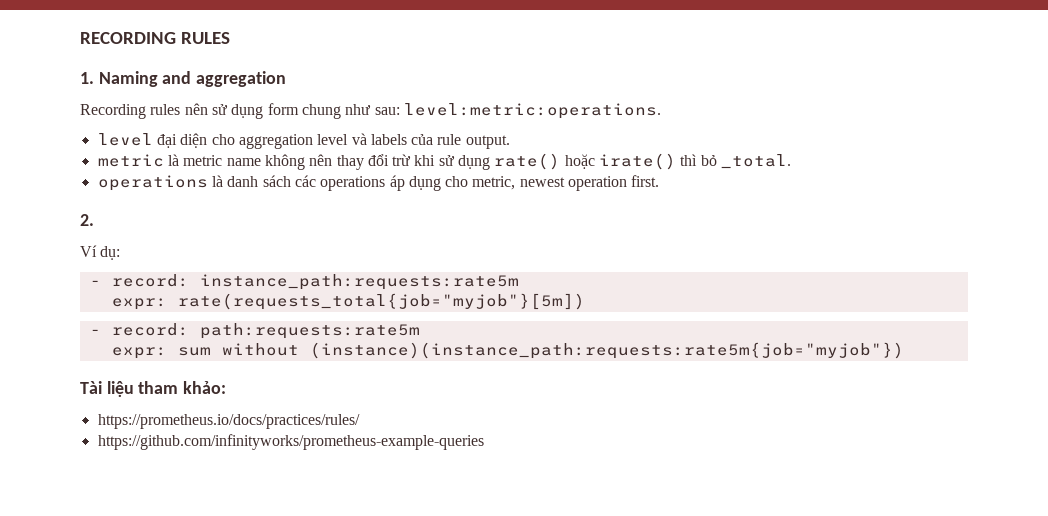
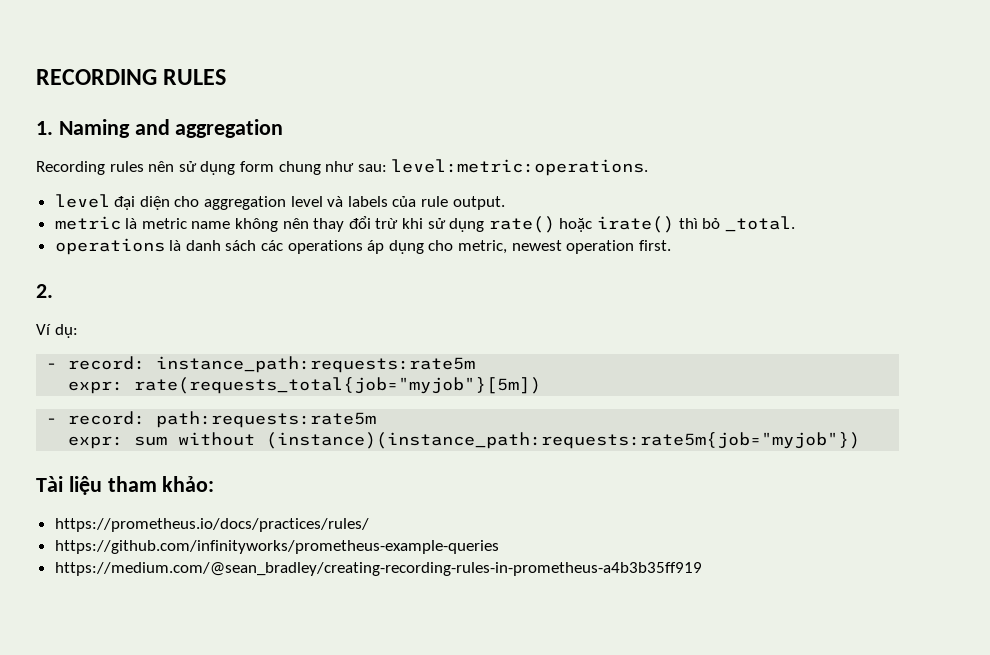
+ https://medium.com/@sean_bradley/creating-recording-rules-in-prometheus-a4b3b35ff919

